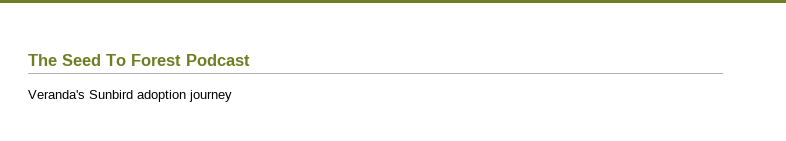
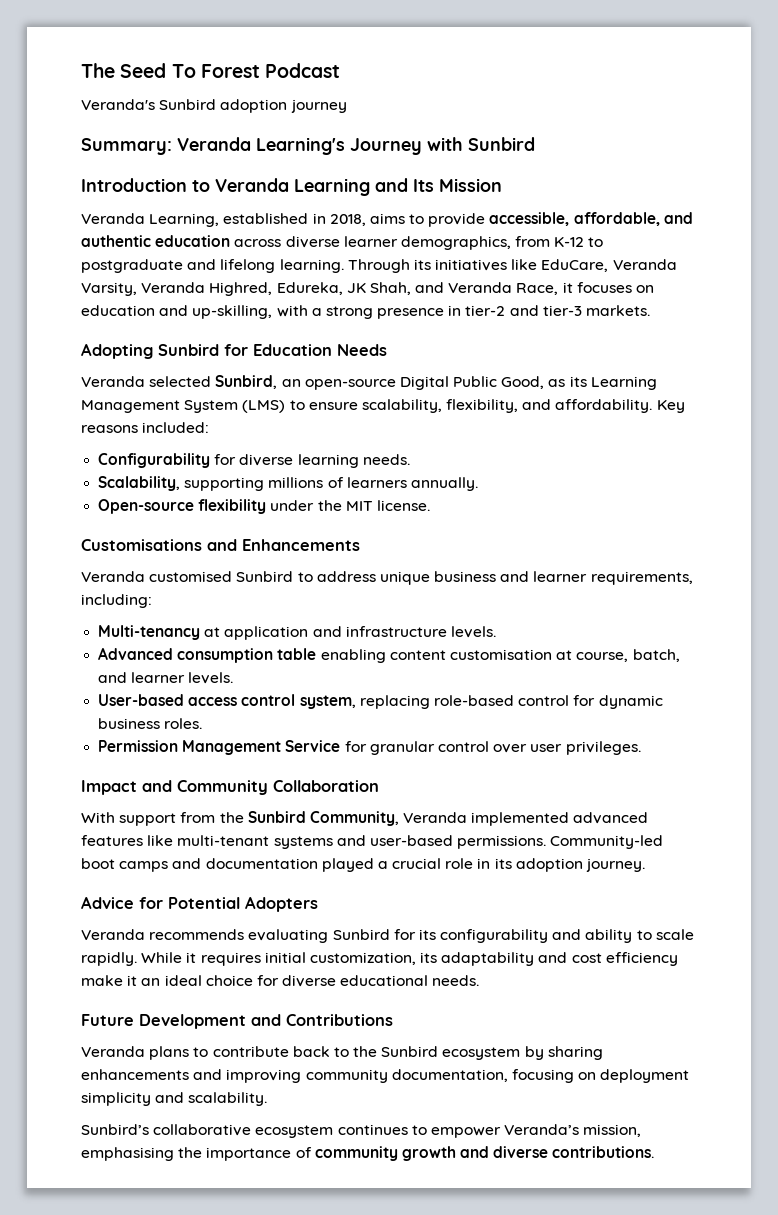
+ Summary: Veranda Learning's Journey with Sunbird
+ Introduction to Veranda Learning and Its Mission
+ Veranda Learning, established in 2018, aims to provide accessible, affordable, and authentic education across diverse learner demographics, from K-12 to postgraduate and lifelong learning. Through its initiatives like EduCare, Veranda Varsity, Veranda Highred, Edureka, JK Shah, and Veranda Race, it focuses on education and up-skilling, with a strong presence in tier-2 and tier-3 markets.
+ Adopting Sunbird for Education Needs
+ Veranda selected Sunbird, an open-source Digital Public Good, as its Learning Management System (LMS) to ensure scalability, flexibility, and affordability. Key reasons included:
+ Configurability for diverse learning needs.
+ Scalability, supporting millions of learners annually.
+ Open-source flexibility under the MIT license.
+ Customisations and Enhancements
+ Veranda customised Sunbird to address unique business and learner requirements, including:
+ Multi-tenancy at application and infrastructure levels.
+ Advanced consumption table enabling content customisation at course, batch, and learner levels.
+ User-based access control system, replacing role-based control for dynamic business roles.
+ Permission Management Service for granular control over user privileges.
+ Impact and Community Collaboration
+ With support from the Sunbird Community, Veranda implemented advanced features like multi-tenant systems and user-based permissions. Community-led boot camps and documentation played a crucial role in its adoption journey.
+ Advice for Potential Adopters
+ Veranda recommends evaluating Sunbird for its configurability and ability to scale rapidly. While it requires initial customization, its adaptability and cost efficiency make it an ideal choice for diverse educational needs.
+ Future Development and Contributions
+ Veranda plans to contribute back to the Sunbird ecosystem by sharing enhancements and improving community documentation, focusing on deployment simplicity and scalability.
+ Sunbird’s collaborative ecosystem continues to empower Veranda’s mission, emphasising the importance of community growth and diverse contributions.

